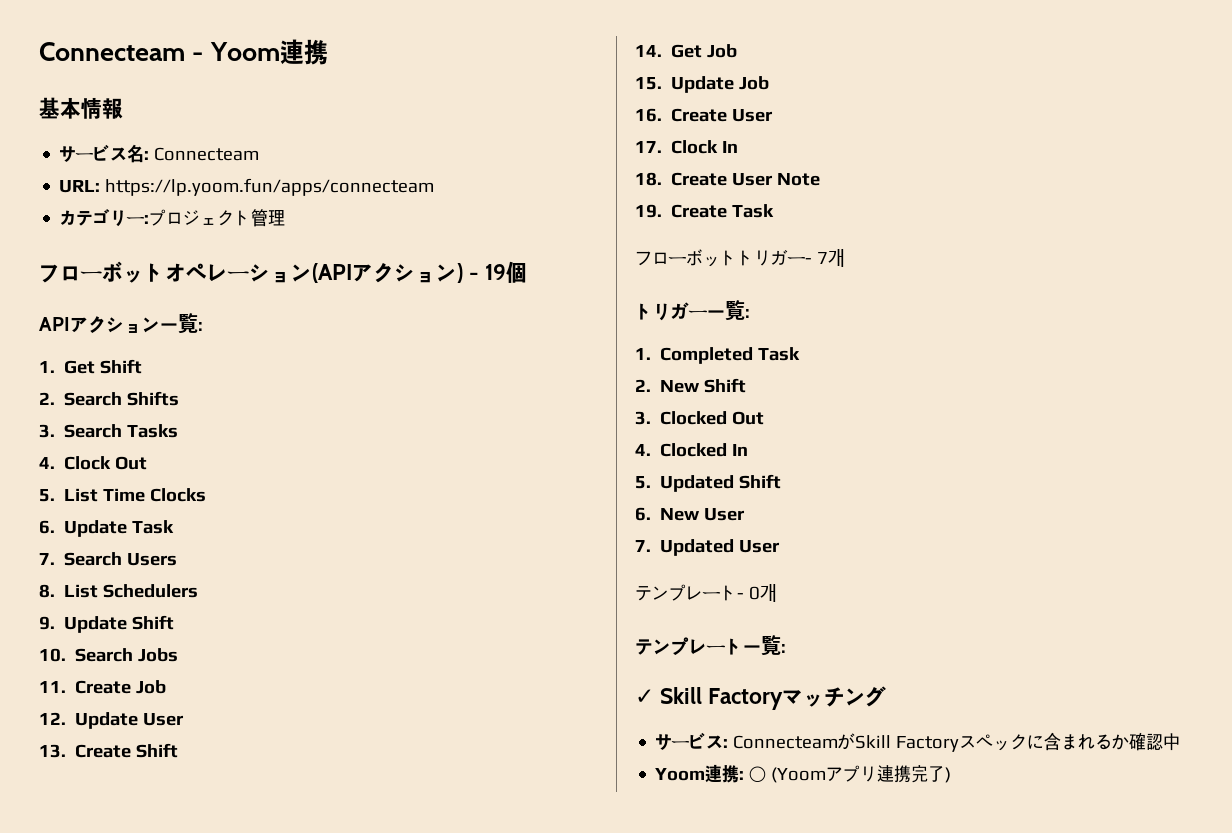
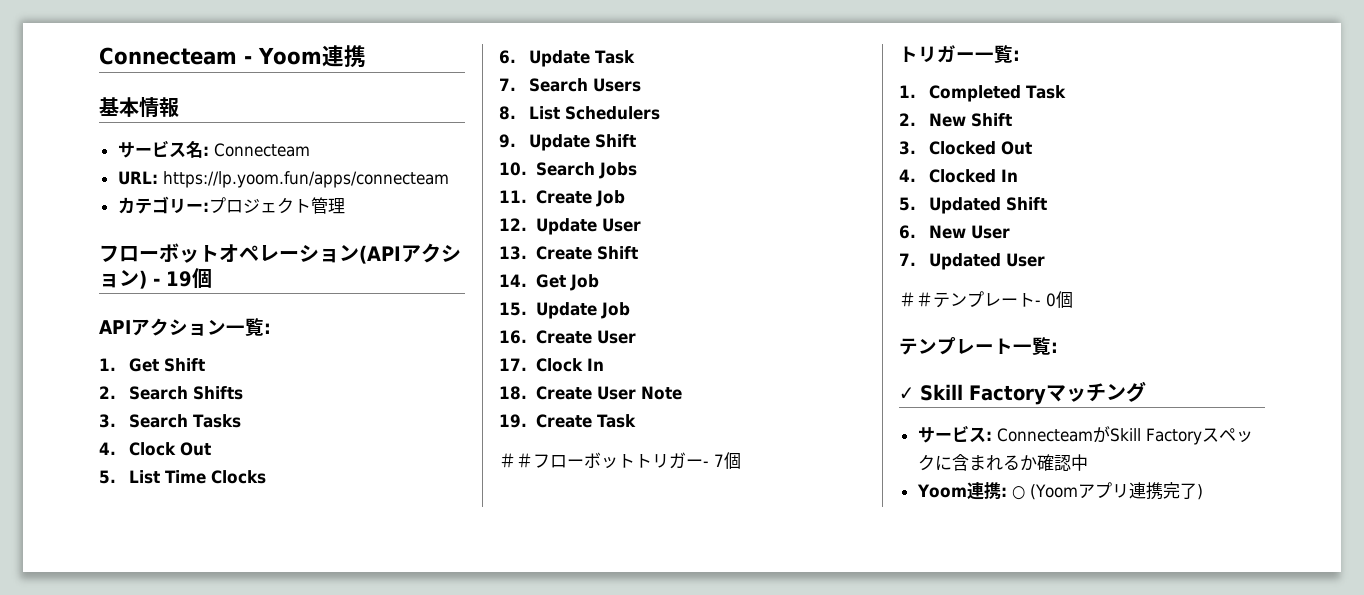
- フローボットトリガー- 7개
+ ＃＃フローボットトリガー- 7個
- テンプレート- 0개
+ ＃＃テンプレート- 0個

